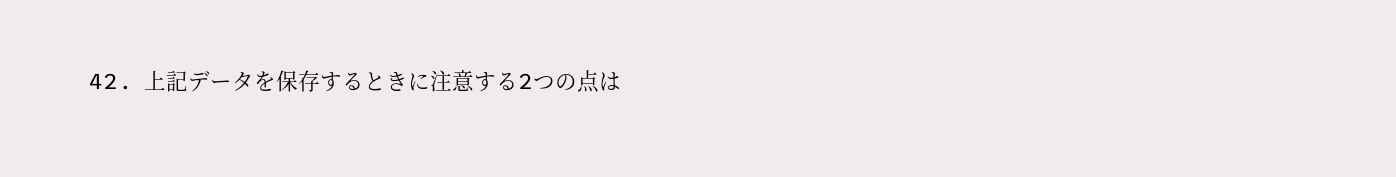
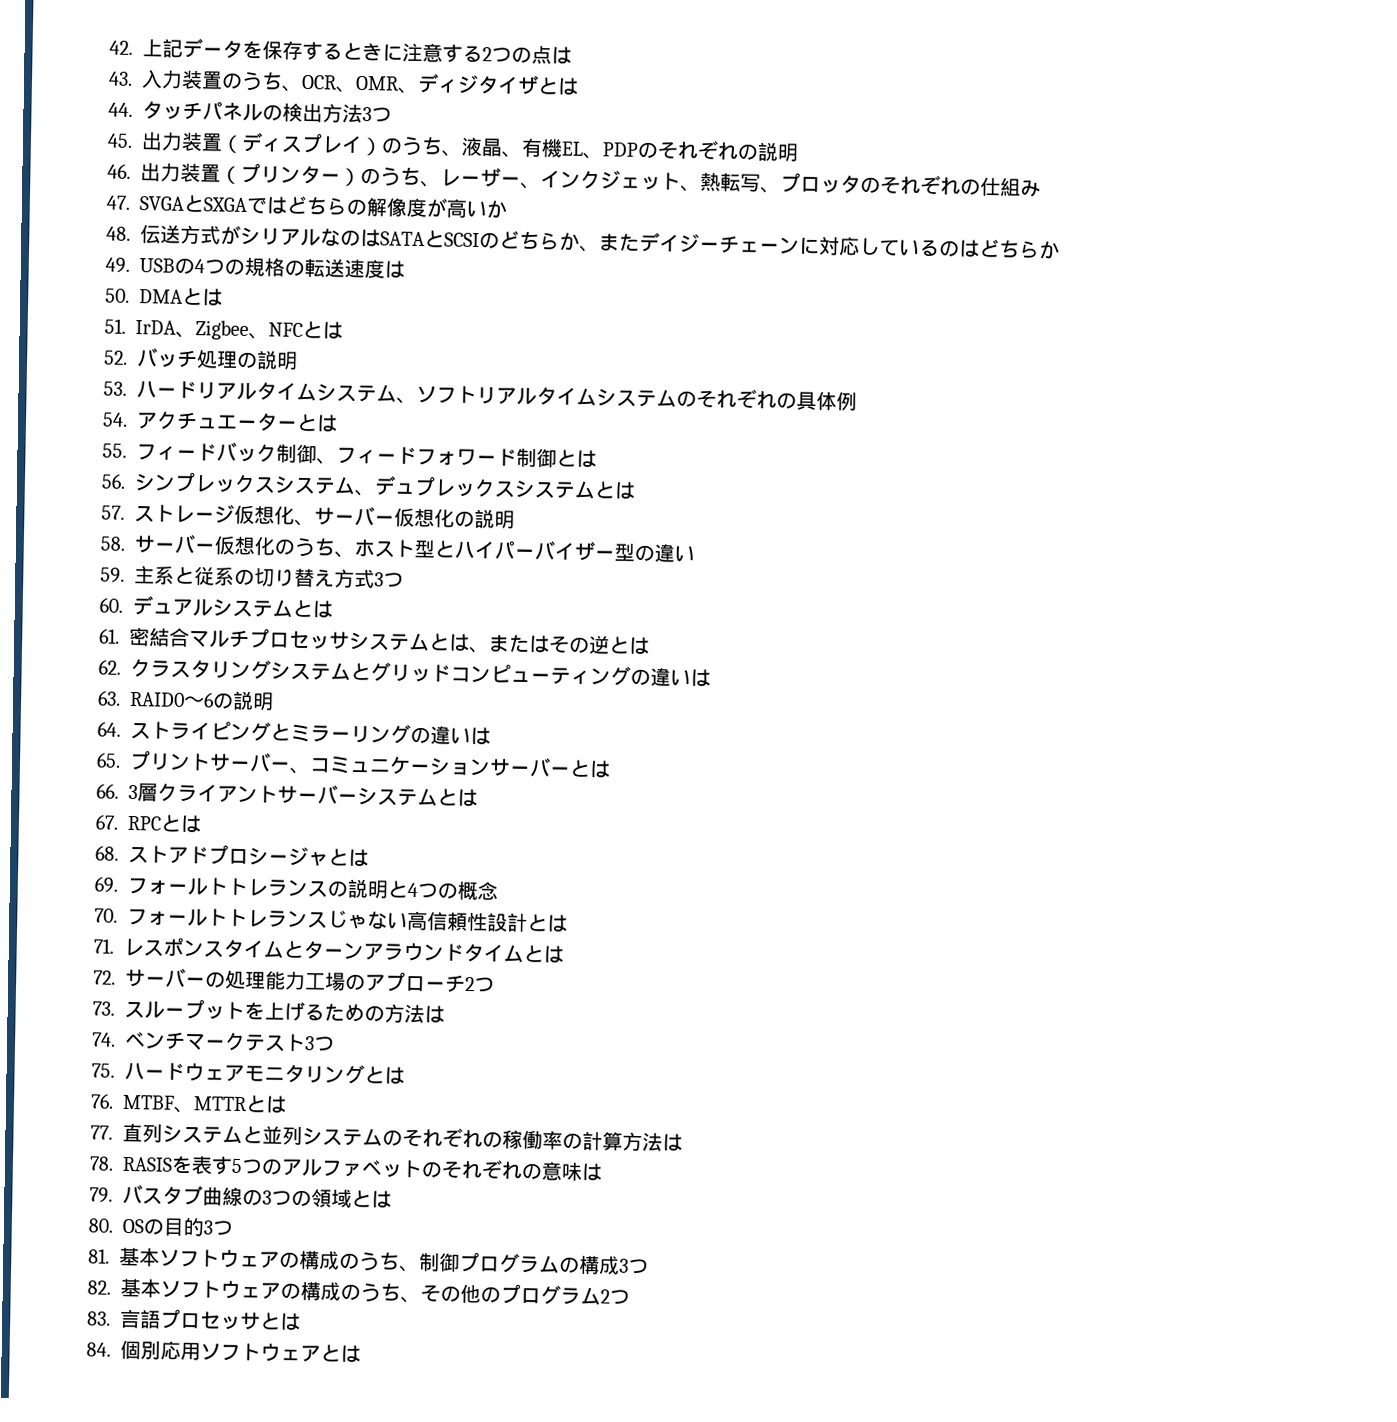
+ 43.入力装置のうち、OCR、OMR、ディジタイザとは
+ 44.タッチパネルの検出方法3つ
+ 45.出力装置（ディスプレイ）のうち、液晶、有機EL、PDPのそれぞれの説明
+ 46.出力装置（プリンター）のうち、レーザー、インクジェット、熱転写、プロッタのそれぞれの仕組み
+ 47. SVGAとSXGAではどちらの解像度が高いか
+ 48.伝送方式がシリアルなのはSATAとSCSIのどちらか、またデイジーチェーンに対応しているのはどちらか
+ 49. USBの4つの規格の転送速度は
+ 50. DMAとは
+ 51. IrDA、Zigbee、NFCとは
+ 52.バッチ処理の説明
+ 53.ハードリアルタイムシステム、ソフトリアルタイムシステムのそれぞれの具体例
+ 54.アクチュエーターとは
+ 55.フィードバック制御、フィードフォワード制御とは
+ 56.シンプレックスシステム、デュプレックスシステムとは
+ 57.ストレージ仮想化、サーバー仮想化の説明
+ 58.サーバー仮想化のうち、ホスト型とハイパーバイザー型の違い
+ 59.主系と従系の切り替え方式3つ
+ 60.デュアルシステムとは
+ 61.密結合マルチプロセッサシステムとは、またはその逆とは
+ 62.クラスタリングシステムとグリッドコンピューティングの違いは
+ 63. RAID0〜6の説明
+ 64.ストライピングとミラーリングの違いは
+ 65.プリントサーバー、コミュニケーションサーバーとは
+ 66. 3層クライアントサーバーシステムとは
+ 67. RPCとは
+ 68.ストアドプロシージャとは
+ 69.フォールトトレランスの説明と4つの概念
+ 70.フォールトトレランスじゃない高信頼性設計とは
+ 71.レスポンスタイムとターンアラウンドタイムとは
+ 72.サーバーの処理能力工場のアプローチ2つ
+ 73.スループットを上げるための方法は
+ 74.ベンチマークテスト3つ
+ 75.ハードウェアモニタリングとは
+ 76. MTBF、MTTRとは
+ 77.直列システムと並列システムのそれぞれの稼働率の計算方法は
+ 78. RASISを表す5つのアルファベットのそれぞれの意味は
+ 79.バスタブ曲線の3つの領域とは
+ 80. OSの目的3つ
+ 81.基本ソフトウェアの構成のうち、制御プログラムの構成3つ
+ 82.基本ソフトウェアの構成のうち、その他のプログラム2つ
+ 83.言語プロセッサとは
+ 84.個別応用ソフトウェアとは

